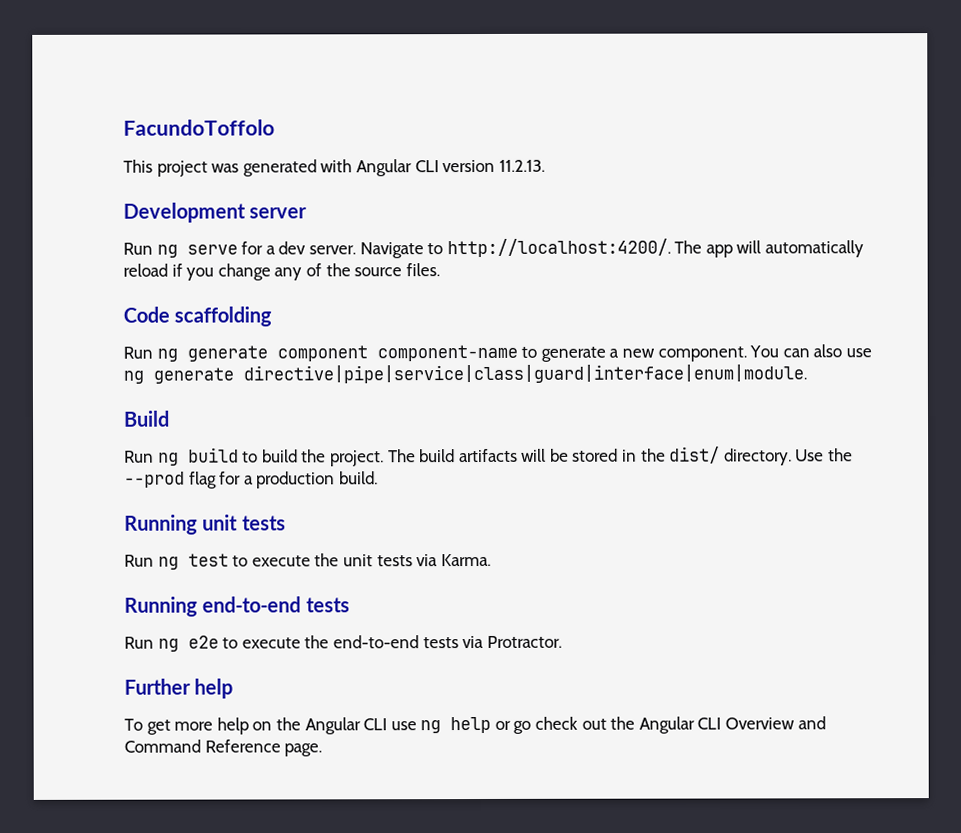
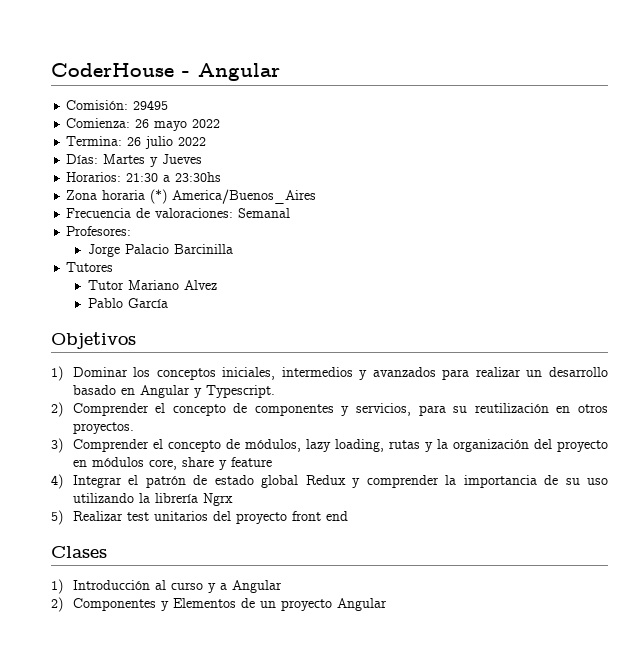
- FacundoToffolo
- This project was generated with Angular CLI version 11.2.13.
- Development server
- Run ng serve for a dev server. Navigate to http://localhost:4200/. The app will automatically reload if you change any of the source files.
- Code scaffolding
- Run ng generate component component-name to generate a new component. You can also use ng generate directive|pipe|service|class|guard|interface|enum|module.
- Build
- Run ng build to build the project. The build artifacts will be stored in the dist/ directory. Use the --prod flag for a production build.
- Running unit tests
- Run ng test to execute the unit tests via Karma.
- Running end-to-end tests
- Run ng e2e to execute the end-to-end tests via Protractor.
- Further help
- To get more help on the Angular CLI use ng help or go check out the Angular CLI Overview and Command Reference page.
+ CoderHouse - Angular
+ Comisión: 29495
+ Comienza: 26 mayo 2022
+ Termina: 26 julio 2022
+ Días: Martes y Jueves
+ Horarios: 21:30 a 23:30hs
+ Zona horaria (*) America/Buenos_Aires
+ Frecuencia de valoraciones: Semanal
+ Profesores:
+ Jorge Palacio Barcinilla
+ Tutores
+ Tutor Mariano Alvez
+ Pablo García
+ Objetivos
+ 1) Dominar los conceptos iniciales, intermedios y avanzados para realizar un desarrollo basado en Angular y Typescript.
+ 2) Comprender el concepto de componentes y servicios, para su reutilización en otros proyectos.
+ 3) Comprender el concepto de módulos, lazy loading, rutas y la organización del proyecto en módulos core, share y feature
+ 4) Integrar el patrón de estado global Redux y comprender la importancia de su uso utilizando la librería Ngrx
+ 5) Realizar test unitarios del proyecto front end
+ Clases
+ 1) Introducción al curso y a Angular
+ 2) Componentes y Elementos de un proyecto Angular

